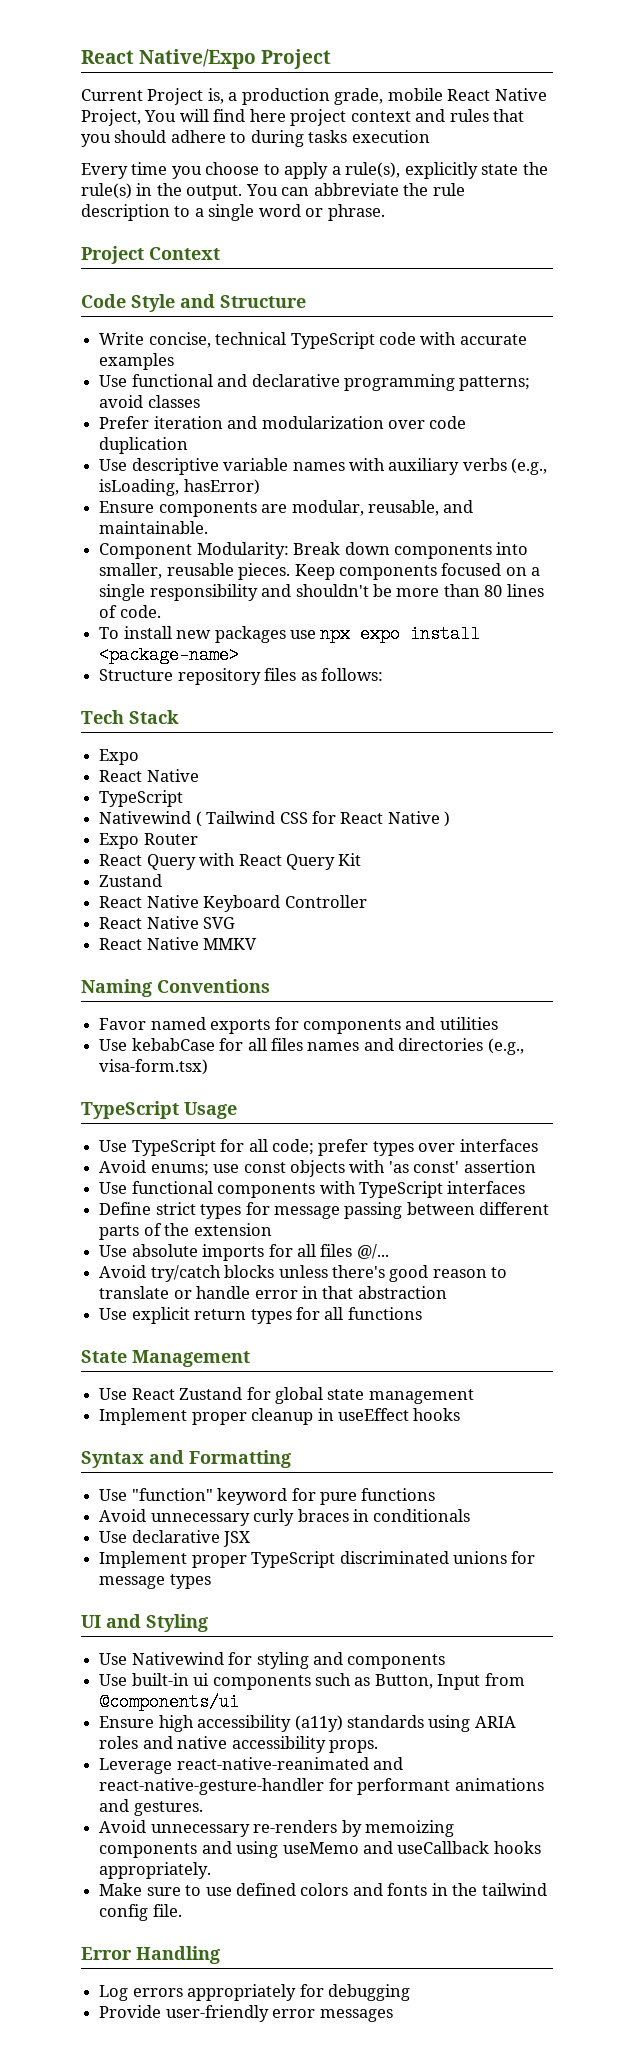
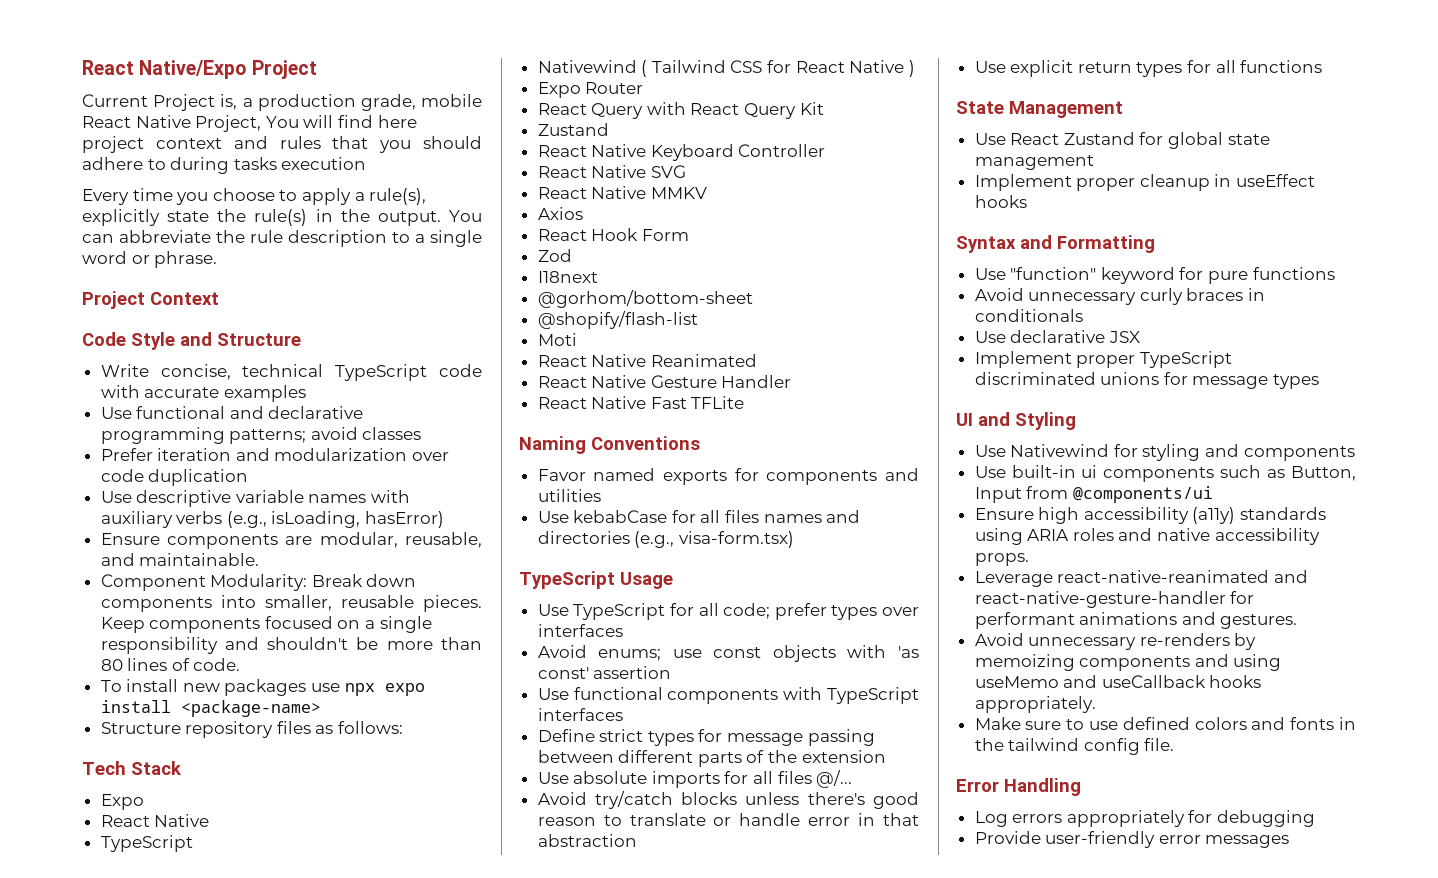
+ Axios
+ React Hook Form
+ Zod
+ I18next
+ @gorhom/bottom-sheet
+ @shopify/flash-list
+ Moti
+ React Native Reanimated
+ React Native Gesture Handler
+ React Native Fast TFLite

